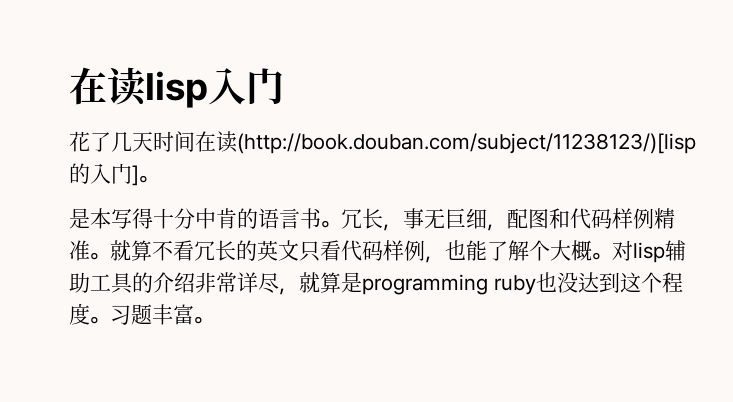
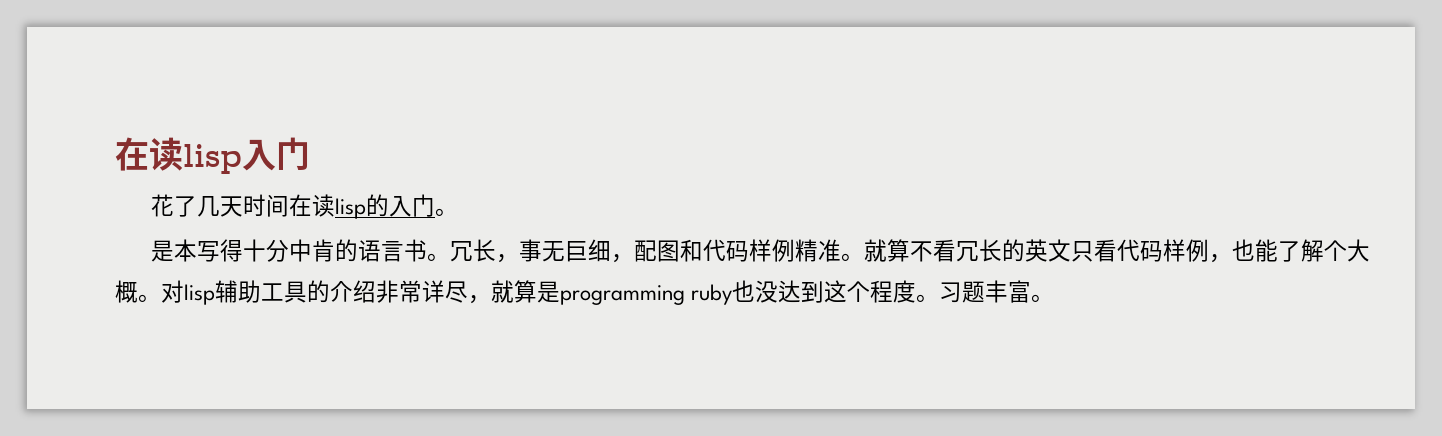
- 花了几天时间在读(http://book.douban.com/subject/11238123/)[lisp的入门]。
+ 花了几天时间在读lisp的入门。

